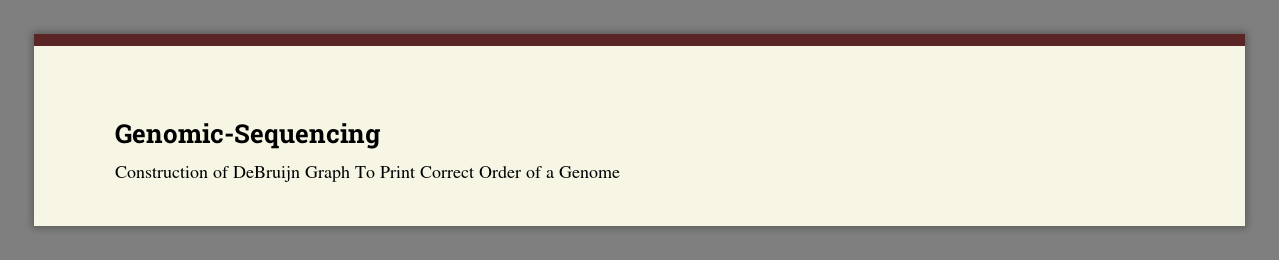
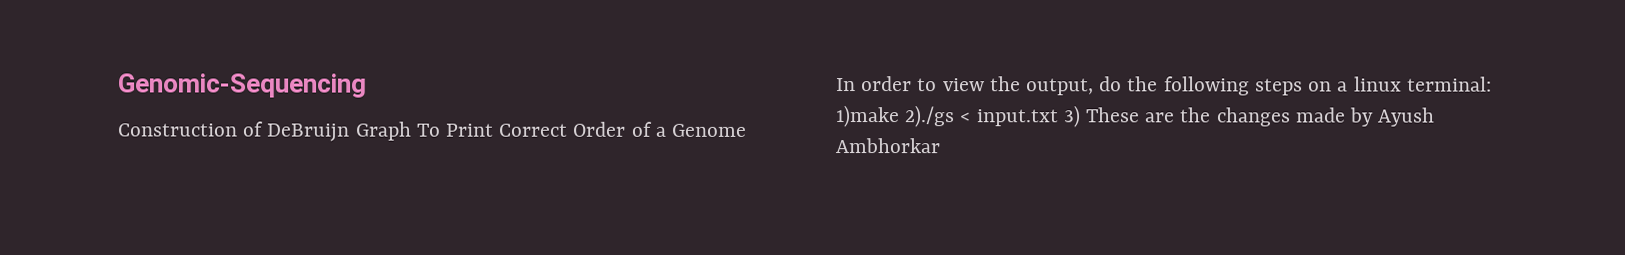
+ In order to view the output, do the following steps on a linux terminal: 1)make 2)./gs < input.txt 3) These are the changes made by Ayush Ambhorkar

